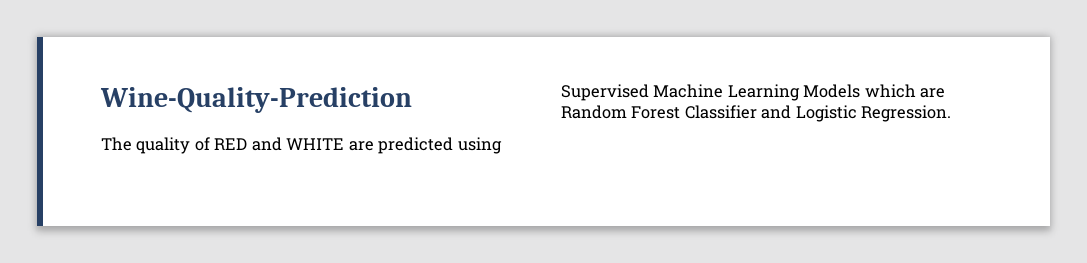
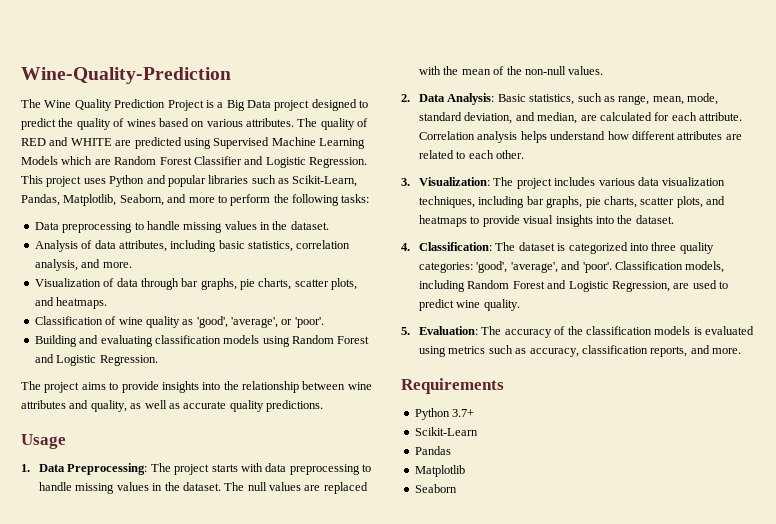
- The quality of RED and WHITE are predicted using Supervised Machine Learning Models which are Random Forest Classifier and Logistic Regression.
+ The Wine Quality Prediction Project is a Big Data project designed to predict the quality of wines based on various attributes. The quality of RED and WHITE are predicted using Supervised Machine Learning Models which are Random Forest Classifier and Logistic Regression.
+ This project uses Python and popular libraries such as Scikit-Learn, Pandas, Matplotlib, Seaborn, and more to perform the following tasks:
+ Data preprocessing to handle missing values in the dataset.
+ Analysis of data attributes, including basic statistics, correlation analysis, and more.
+ Visualization of data through bar graphs, pie charts, scatter plots, and heatmaps.
+ Classification of wine quality as 'good', 'average', or 'poor'.
+ Building and evaluating classification models using Random Forest and Logistic Regression.
+ The project aims to provide insights into the relationship between wine attributes and quality, as well as accurate quality predictions.
+ Usage
+ 1. Data Preprocessing: The project starts with data preprocessing to handle missing values in the dataset. The null values are replaced with the mean of the non-null values.
+ 2. Data Analysis: Basic statistics, such as range, mean, mode, standard deviation, and median, are calculated for each attribute. Correlation analysis helps understand how different attributes are related to each other.
+ 3. Visualization: The project includes various data visualization techniques, including bar graphs, pie charts, scatter plots, and heatmaps to provide visual insights into the dataset.
+ 4. Classification: The dataset is categorized into three quality categories: 'good', 'average', and 'poor'. Classification models, including Random Forest and Logistic Regression, are used to predict wine quality.
+ 5. Evaluation: The accuracy of the classification models is evaluated using metrics such as accuracy, classification reports, and more.
+ Requirements
+ Python 3.7+
+ Scikit-Learn
+ Pandas
+ Matplotlib
+ Seaborn

